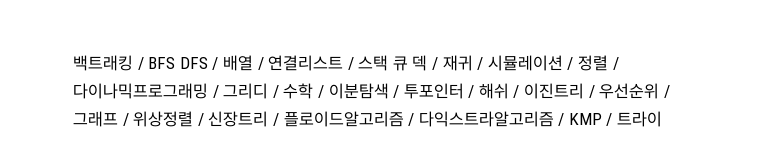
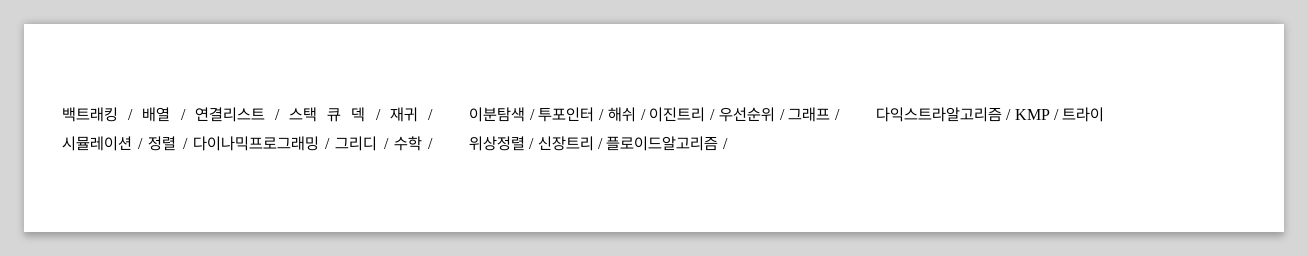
- 백트래킹 / BFS DFS / 배열 / 연결리스트 / 스택 큐 덱 / 재귀 / 시뮬레이션 / 정렬 / 다이나믹프로그래밍 / 그리디 / 수학 / 이분탐색 / 투포인터 / 해쉬 / 이진트리 / 우선순위 / 그래프 / 위상정렬 / 신장트리 / 플로이드알고리즘 / 다익스트라알고리즘 / KMP / 트라이
+ 백트래킹 / 배열 / 연결리스트 / 스택 큐 덱 / 재귀 / 시뮬레이션 / 정렬 / 다이나믹프로그래밍 / 그리디 / 수학 / 이분탐색 / 투포인터 / 해쉬 / 이진트리 / 우선순위 / 그래프 / 위상정렬 / 신장트리 / 플로이드알고리즘 / 다익스트라알고리즘 / KMP / 트라이

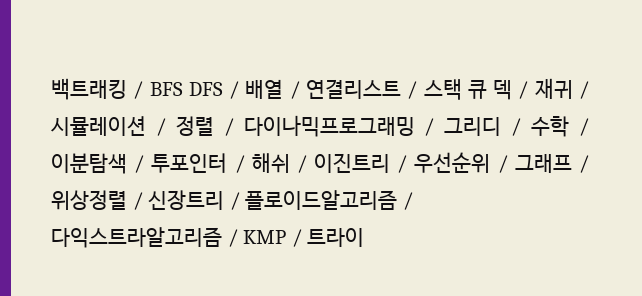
- 백트래킹 / 배열 / 연결리스트 / 스택 큐 덱 / 재귀 / 시뮬레이션 / 정렬 / 다이나믹프로그래밍 / 그리디 / 수학 / 이분탐색 / 투포인터 / 해쉬 / 이진트리 / 우선순위 / 그래프 / 위상정렬 / 신장트리 / 플로이드알고리즘 / 다익스트라알고리즘 / KMP / 트라이
+ 백트래킹 / BFS DFS / 배열 / 연결리스트 / 스택 큐 덱 / 재귀 / 시뮬레이션 / 정렬 / 다이나믹프로그래밍 / 그리디 / 수학 / 이분탐색 / 투포인터 / 해쉬 / 이진트리 / 우선순위 / 그래프 / 위상정렬 / 신장트리 / 플로이드알고리즘 / 다익스트라알고리즘 / KMP / 트라이

